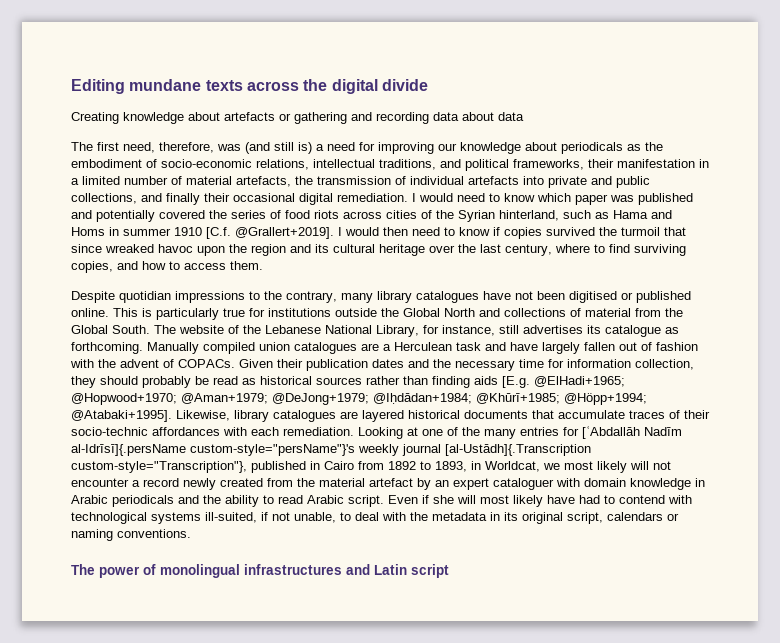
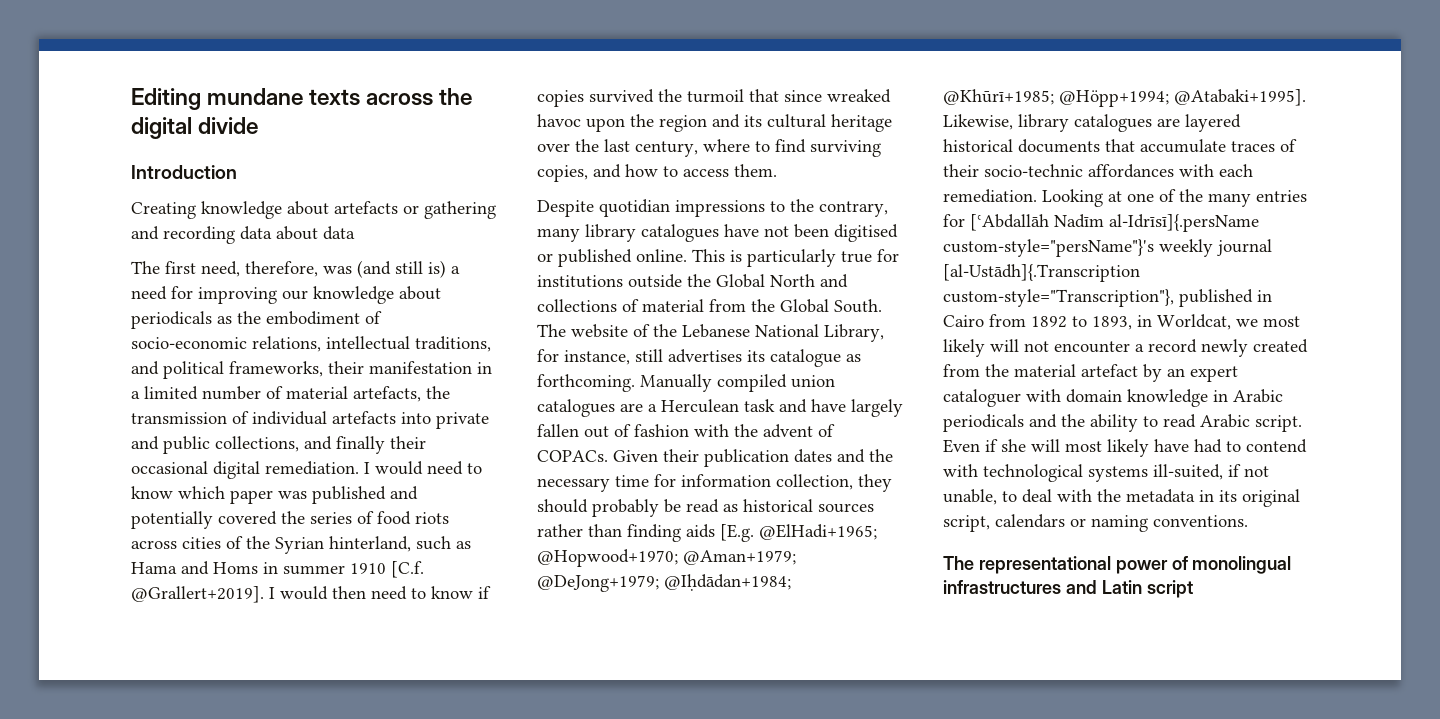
+ Introduction
- The power of monolingual infrastructures and Latin script
+ The representational power of monolingual infrastructures and Latin script

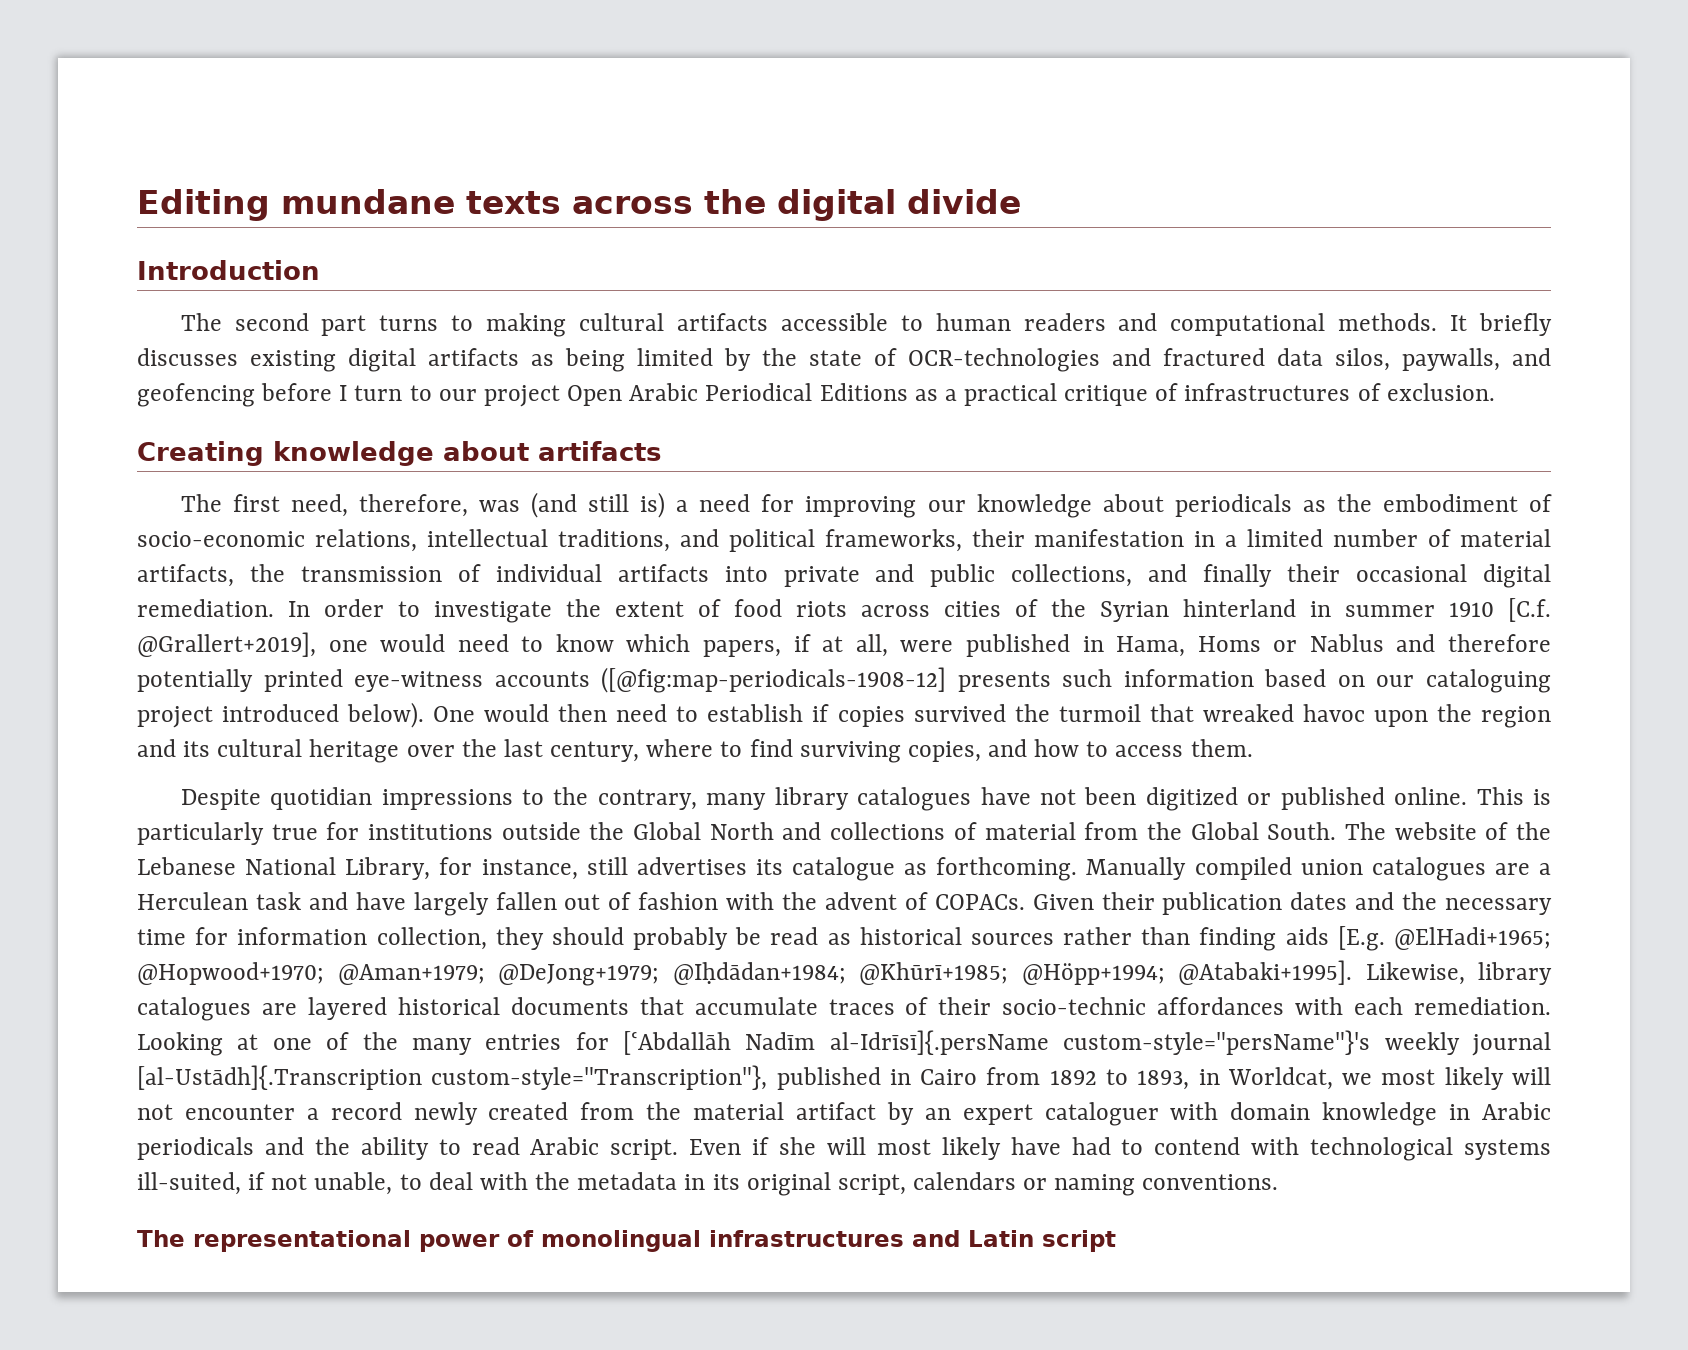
- Creating knowledge about artefacts or gathering and recording data about data
+ The second part turns to making cultural artifacts accessible to human readers and computational methods. It briefly discusses existing digital artifacts as being limited by the state of OCR-technologies and fractured data silos, paywalls, and geofencing before I turn to our project Open Arabic Periodical Editions as a practical critique of infrastructures of exclusion.
+ Creating knowledge about artifacts
- The first need, therefore, was (and still is) a need for improving our knowledge about periodicals as the embodiment of socio-economic relations, intellectual traditions, and political frameworks, their manifestation in a limited number of material artefacts, the transmission of individual artefacts into private and public collections, and finally their occasional digital remediation.
+ The first need, therefore, was (and still is) a need for improving our knowledge about periodicals as the embodiment of socio-economic relations, intellectual traditions, and political frameworks, their manifestation in a limited number of material artifacts, the transmission of individual artifacts into private and public collections, and finally their occasional digital remediation.
- I would need to know which paper was published and potentially covered the series of food riots across cities of the Syrian hinterland, such as Hama and Homs in summer 1910 [C.f. @Grallert+2019]. I would then need to know if copies survived the turmoil that since wreaked havoc upon the region and its cultural heritage over the last century, where to find surviving copies, and how to access them.
+ In order to investigate the extent of food riots across cities of the Syrian hinterland in summer 1910 [C.f. @Grallert+2019], one would need to know which papers, if at all, were published in Hama, Homs or Nablus and therefore potentially printed eye-witness accounts ([@fig:map-periodicals-1908-12] presents such information based on our cataloguing project introduced below). One would then need to establish if copies survived the turmoil that wreaked havoc upon the region and its cultural heritage over the last century, where to find surviving copies, and how to access them.
- Despite quotidian impressions to the contrary, many library catalogues have not been digitised or published online.
+ Despite quotidian impressions to the contrary, many library catalogues have not been digitized or published online.
- Looking at one of the many entries for [ʿAbdallāh Nadīm al-Idrīsī]{.persName custom-style="persName"}'s weekly journal [al-Ustādh]{.Transcription custom-style="Transcription"}, published in Cairo from 1892 to 1893, in Worldcat, we most likely will not encounter a record newly created from the material artefact by an expert cataloguer with domain knowledge in Arabic periodicals and the ability to read Arabic script.
+ Looking at one of the many entries for [ʿAbdallāh Nadīm al-Idrīsī]{.persName custom-style="persName"}'s weekly journal [al-Ustādh]{.Transcription custom-style="Transcription"}, published in Cairo from 1892 to 1893, in Worldcat, we most likely will not encounter a record newly created from the material artifact by an expert cataloguer with domain knowledge in Arabic periodicals and the ability to read Arabic script.

